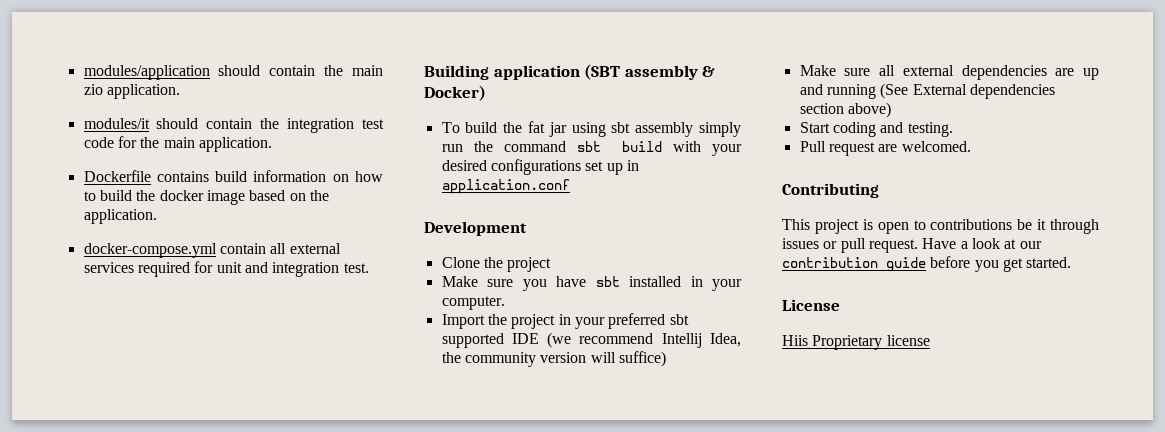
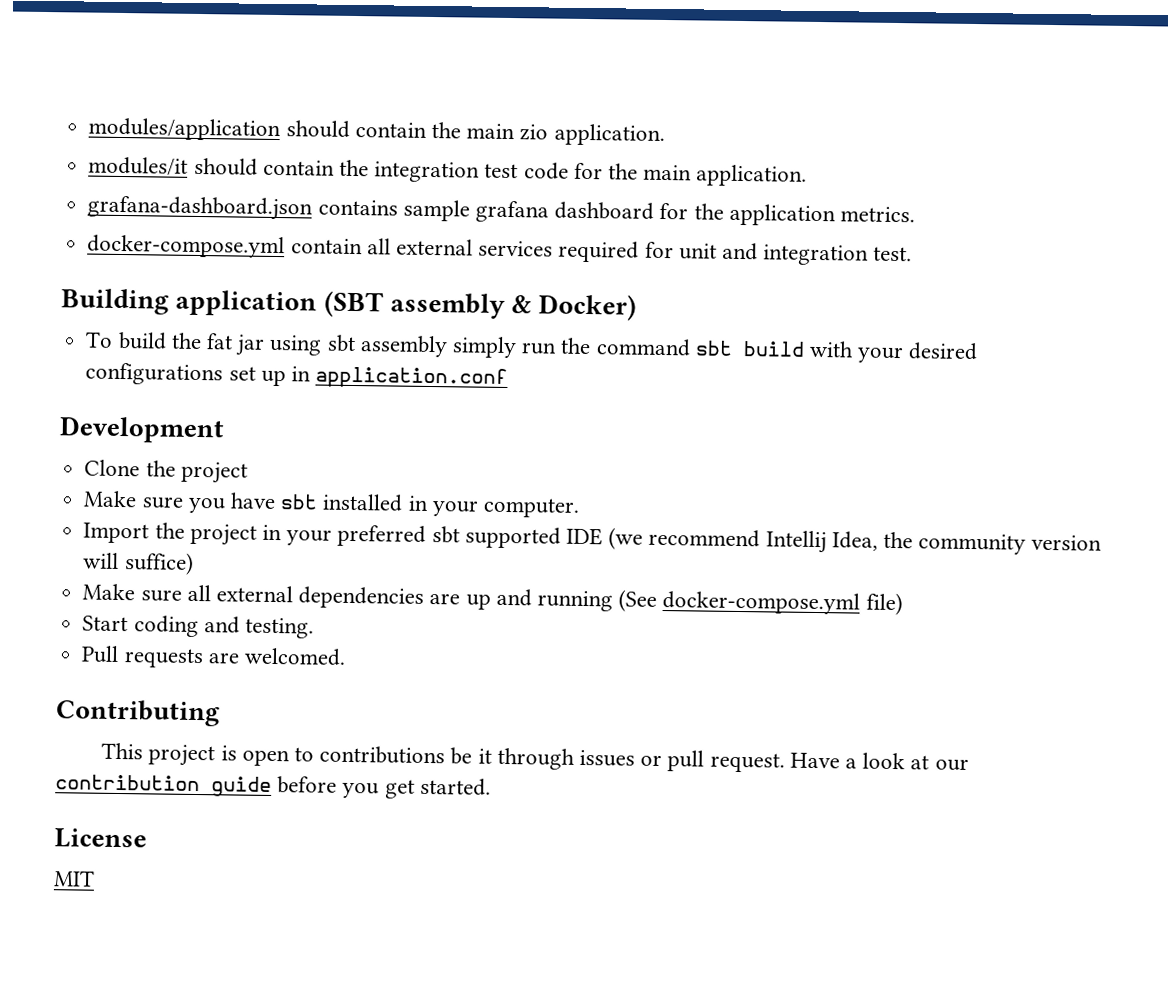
- Dockerfile contains build information on how to build the docker image based on the application.
+ grafana-dashboard.json contains sample grafana dashboard for the application metrics.
- Make sure all external dependencies are up and running (See External dependencies section above)
+ Make sure all external dependencies are up and running (See docker-compose.yml file)
- Pull request are welcomed.
+ Pull requests are welcomed.
- Hiis Proprietary license
+ MIT

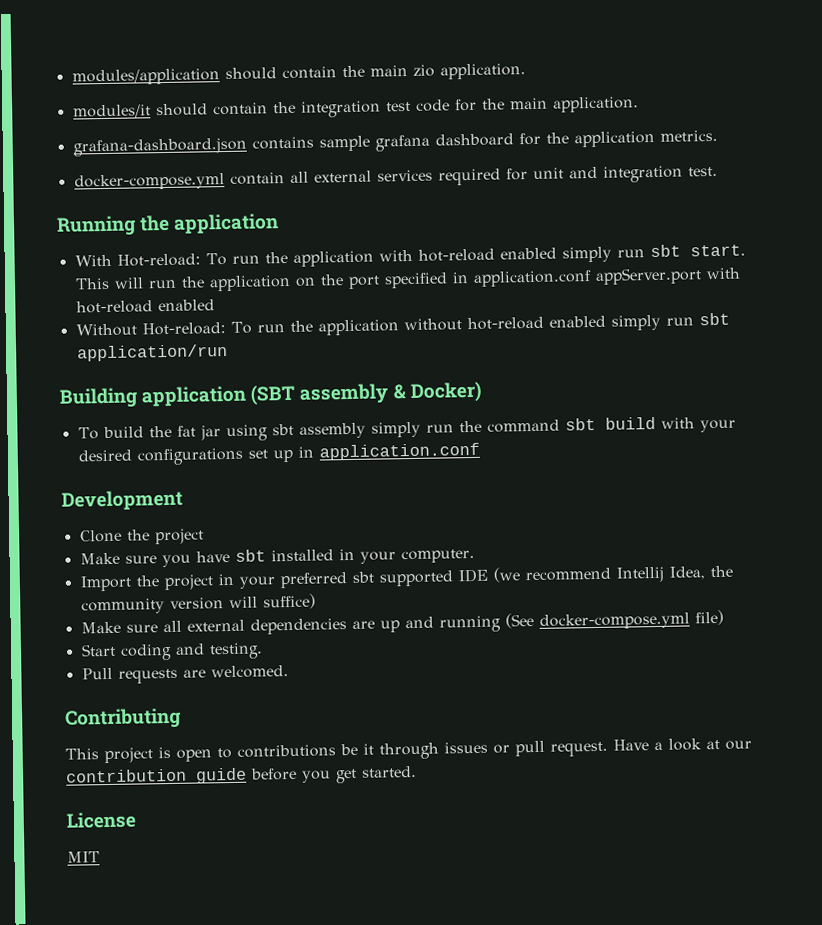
+ Running the application
+ With Hot-reload: To run the application with hot-reload enabled simply run sbt start. This will run the application on the port specified in application.conf appServer.port with hot-reload enabled
+ Without Hot-reload: To run the application without hot-reload enabled simply run sbt application/run

